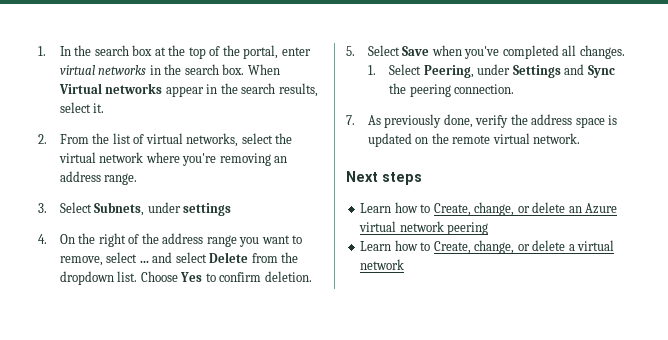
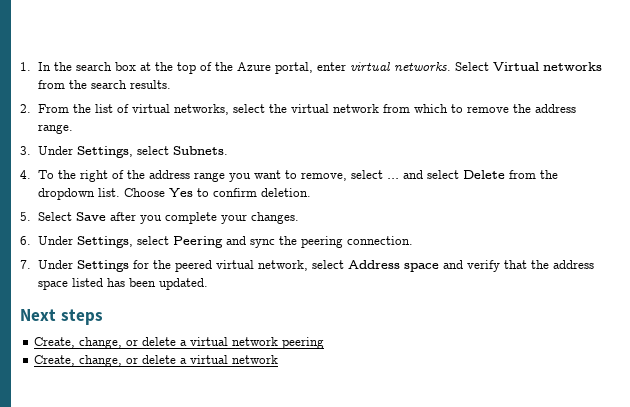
- 1. In the search box at the top of the portal, enter virtual networks in the search box. When Virtual networks appear in the search results, select it.
+ 1. In the search box at the top of the Azure portal, enter virtual networks. Select Virtual networks from the search results.
- 2. From the list of virtual networks, select the virtual network where you're removing an address range.
+ 2. From the list of virtual networks, select the virtual network from which to remove the address range.
- 3. Select Subnets, under settings
+ 3. Under Settings, select Subnets.
- 4. On the right of the address range you want to remove, select ... and select Delete from the dropdown list.
+ 4. To the right of the address range you want to remove, select ... and select Delete from the dropdown list.
- 5. Select Save when you've completed all changes.
- 1. Select Peering, under Settings and Sync the peering connection.
- 7. As previously done, verify the address space is updated on the remote virtual network.
+ 5. Select Save after you complete your changes.
+ 6. Under Settings, select Peering and sync the peering connection.
+ 7. Under Settings for the peered virtual network, select Address space and verify that the address space listed has been updated.
  Next steps
- Learn how to Create, change, or delete an Azure virtual network peering
- Learn how to Create, change, or delete a virtual network
+ Create, change, or delete a virtual network peering
+ Create, change, or delete a virtual network

